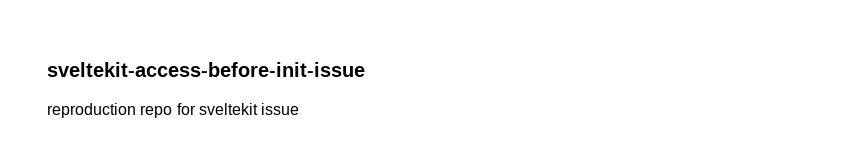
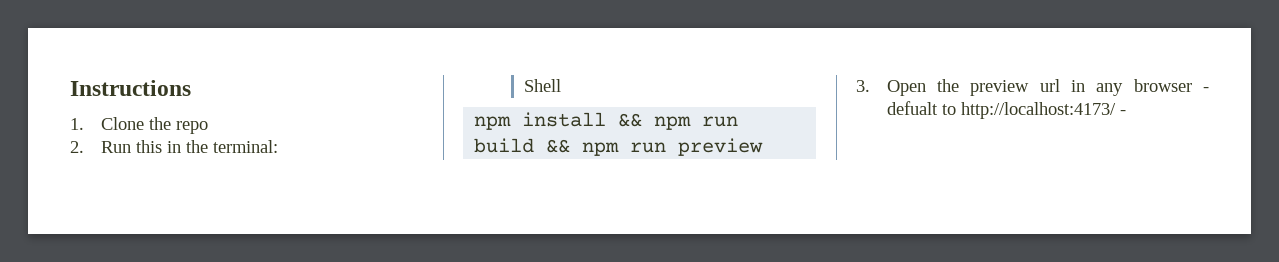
- sveltekit-access-before-init-issue
- reproduction repo for sveltekit issue
+ Instructions
+ 1. Clone the repo
+ 2. Run this in the terminal:
+ Shell
+ npm install && npm run build && npm run preview
+ 3. Open the preview url in any browser - defualt to http://localhost:4173/ -

